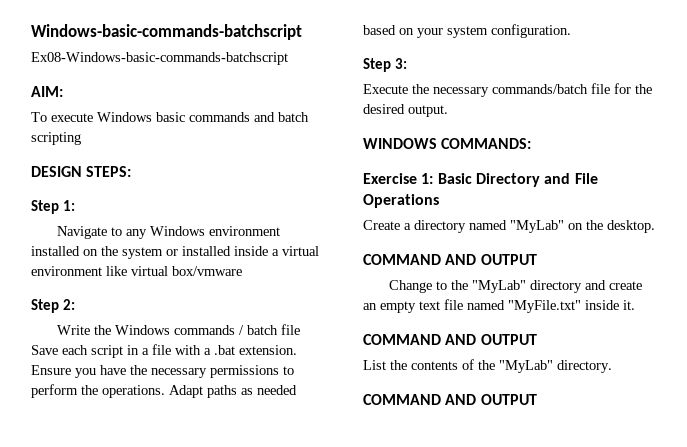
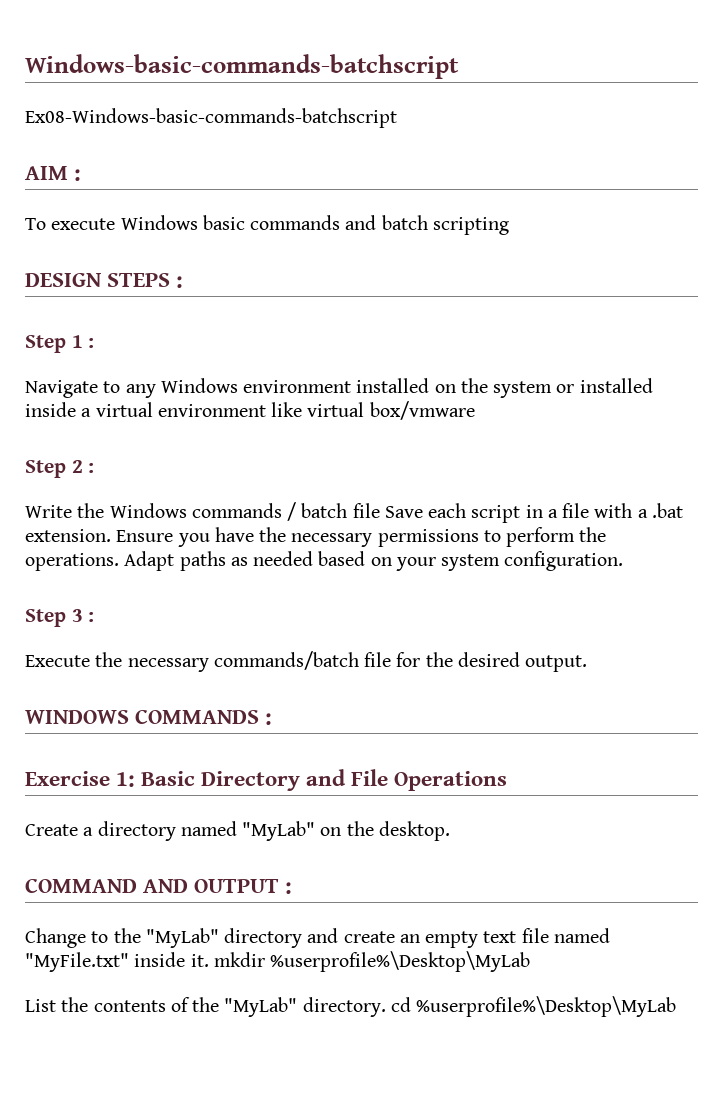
- AIM:
+ AIM :
- DESIGN STEPS:
- Step 1:
+ DESIGN STEPS :
+ Step 1 :
- Step 2:
+ Step 2 :
- Step 3:
+ Step 3 :
- WINDOWS COMMANDS:
+ WINDOWS COMMANDS :
  Create a directory named "MyLab" on the desktop.
- COMMAND AND OUTPUT
+ COMMAND AND OUTPUT :
- Change to the "MyLab" directory and create an empty text file named "MyFile.txt" inside it.
- COMMAND AND OUTPUT
+ Change to the "MyLab" directory and create an empty text file named "MyFile.txt" inside it. mkdir %userprofile%\Desktop\MyLab
- List the contents of the "MyLab" directory.
- COMMAND AND OUTPUT
+ List the contents of the "MyLab" directory. cd %userprofile%\Desktop\MyLab

